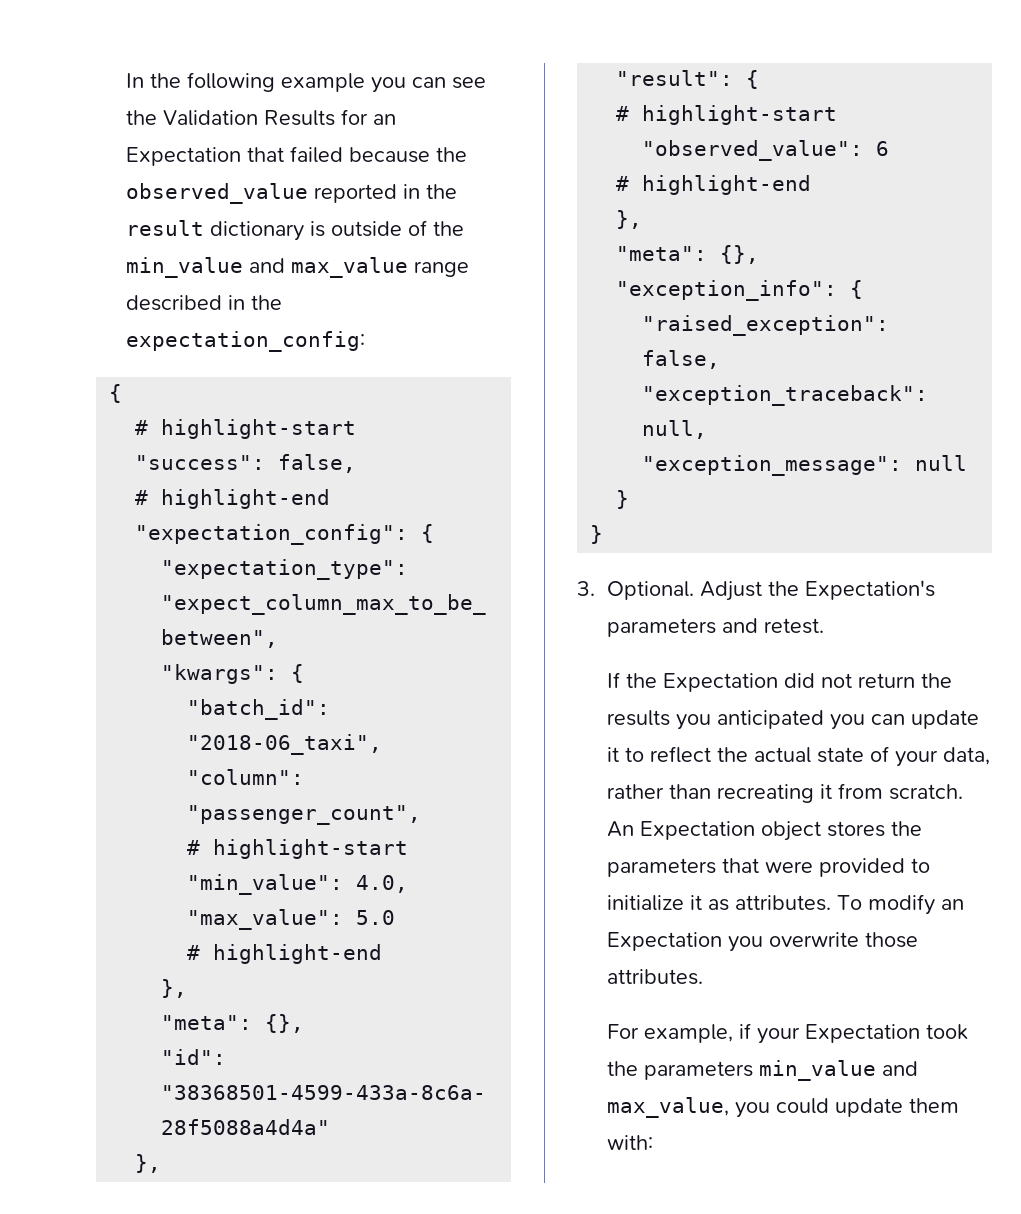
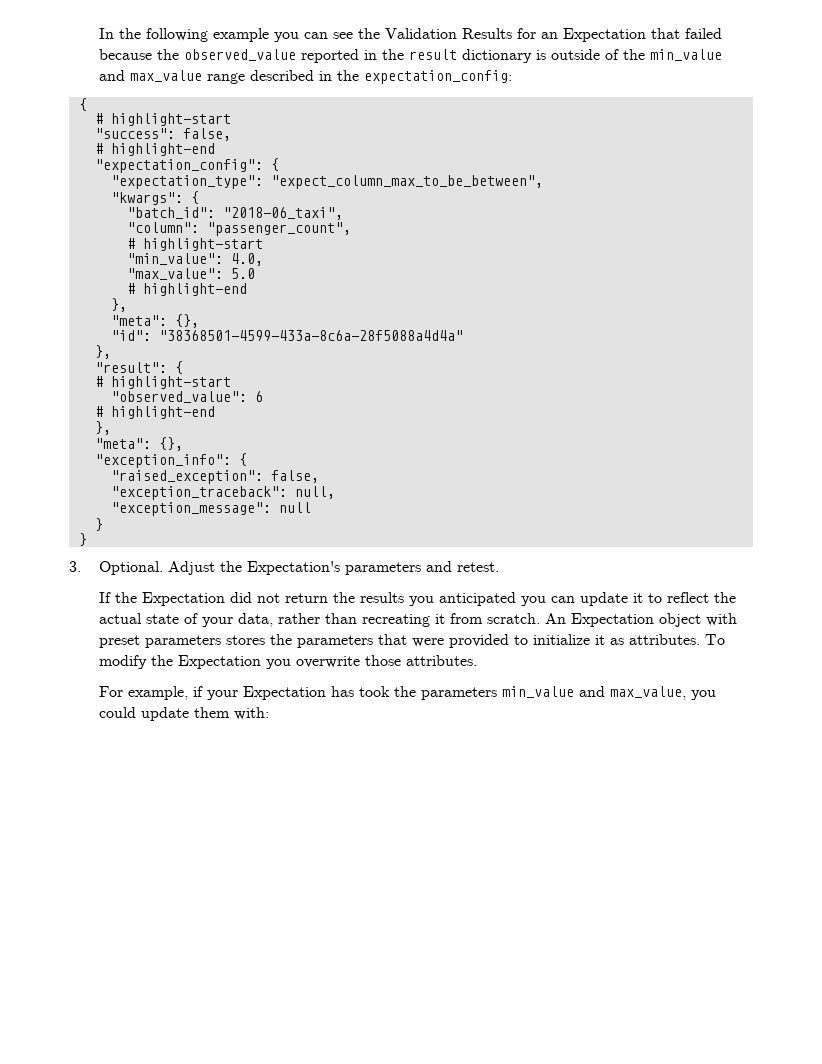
- An Expectation object stores the parameters that were provided to initialize it as attributes.
+ An Expectation object with preset parameters stores the parameters that were provided to initialize it as attributes.
- To modify an Expectation you overwrite those attributes.
+ To modify the Expectation you overwrite those attributes.
- For example, if your Expectation took the parameters min_value and max_value, you could update them with:
+ For example, if your Expectation has took the parameters min_value and max_value, you could update them with:

